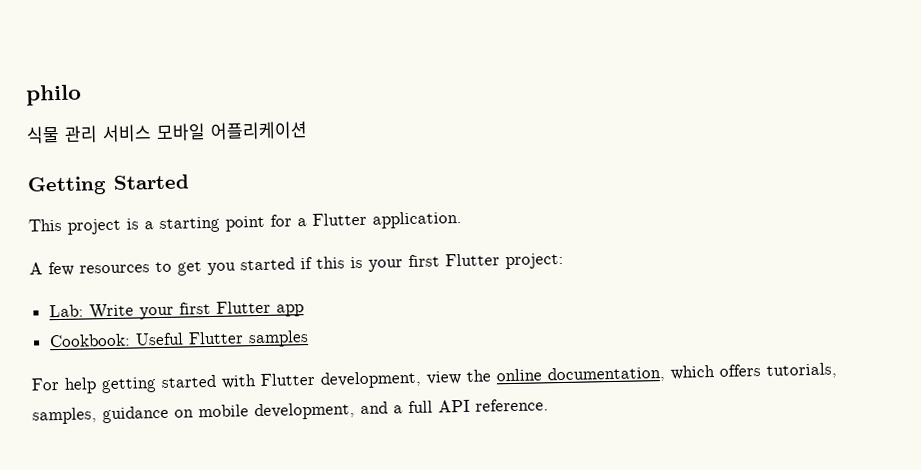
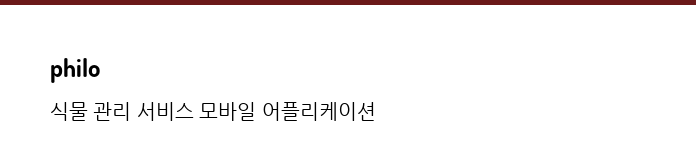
- Getting Started
- This project is a starting point for a Flutter application.
- A few resources to get you started if this is your first Flutter project:
- Lab: Write your first Flutter app
- Cookbook: Useful Flutter samples
- For help getting started with Flutter development, view the online documentation, which offers tutorials, samples, guidance on mobile development, and a full API reference.

